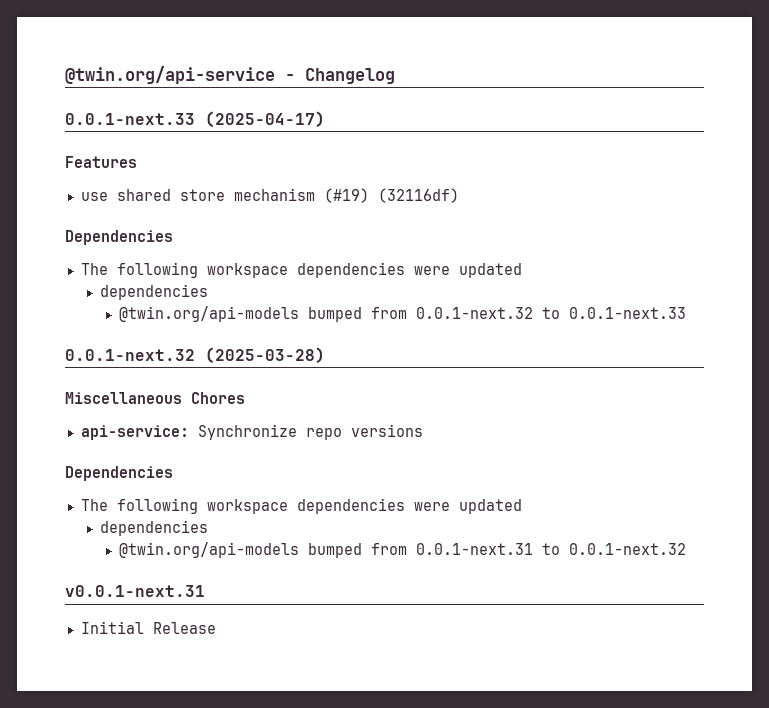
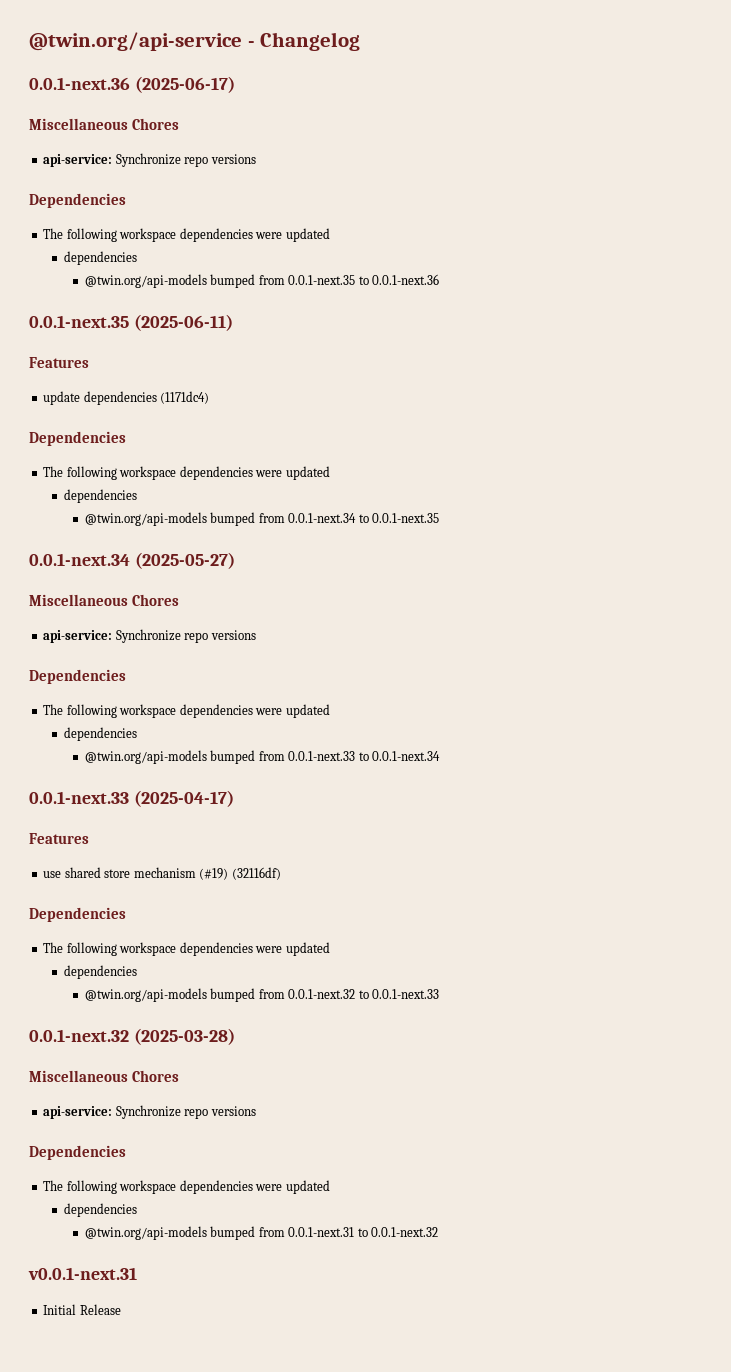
+ 0.0.1-next.36 (2025-06-17)
+ Miscellaneous Chores
+ api-service: Synchronize repo versions
+ Dependencies
+ The following workspace dependencies were updated
+ dependencies
+ @twin.org/api-models bumped from 0.0.1-next.35 to 0.0.1-next.36
+ 0.0.1-next.35 (2025-06-11)
+ Features
+ update dependencies (1171dc4)
+ Dependencies
+ The following workspace dependencies were updated
+ dependencies
+ @twin.org/api-models bumped from 0.0.1-next.34 to 0.0.1-next.35
+ 0.0.1-next.34 (2025-05-27)
+ Miscellaneous Chores
+ api-service: Synchronize repo versions
+ Dependencies
+ The following workspace dependencies were updated
+ dependencies
+ @twin.org/api-models bumped from 0.0.1-next.33 to 0.0.1-next.34

